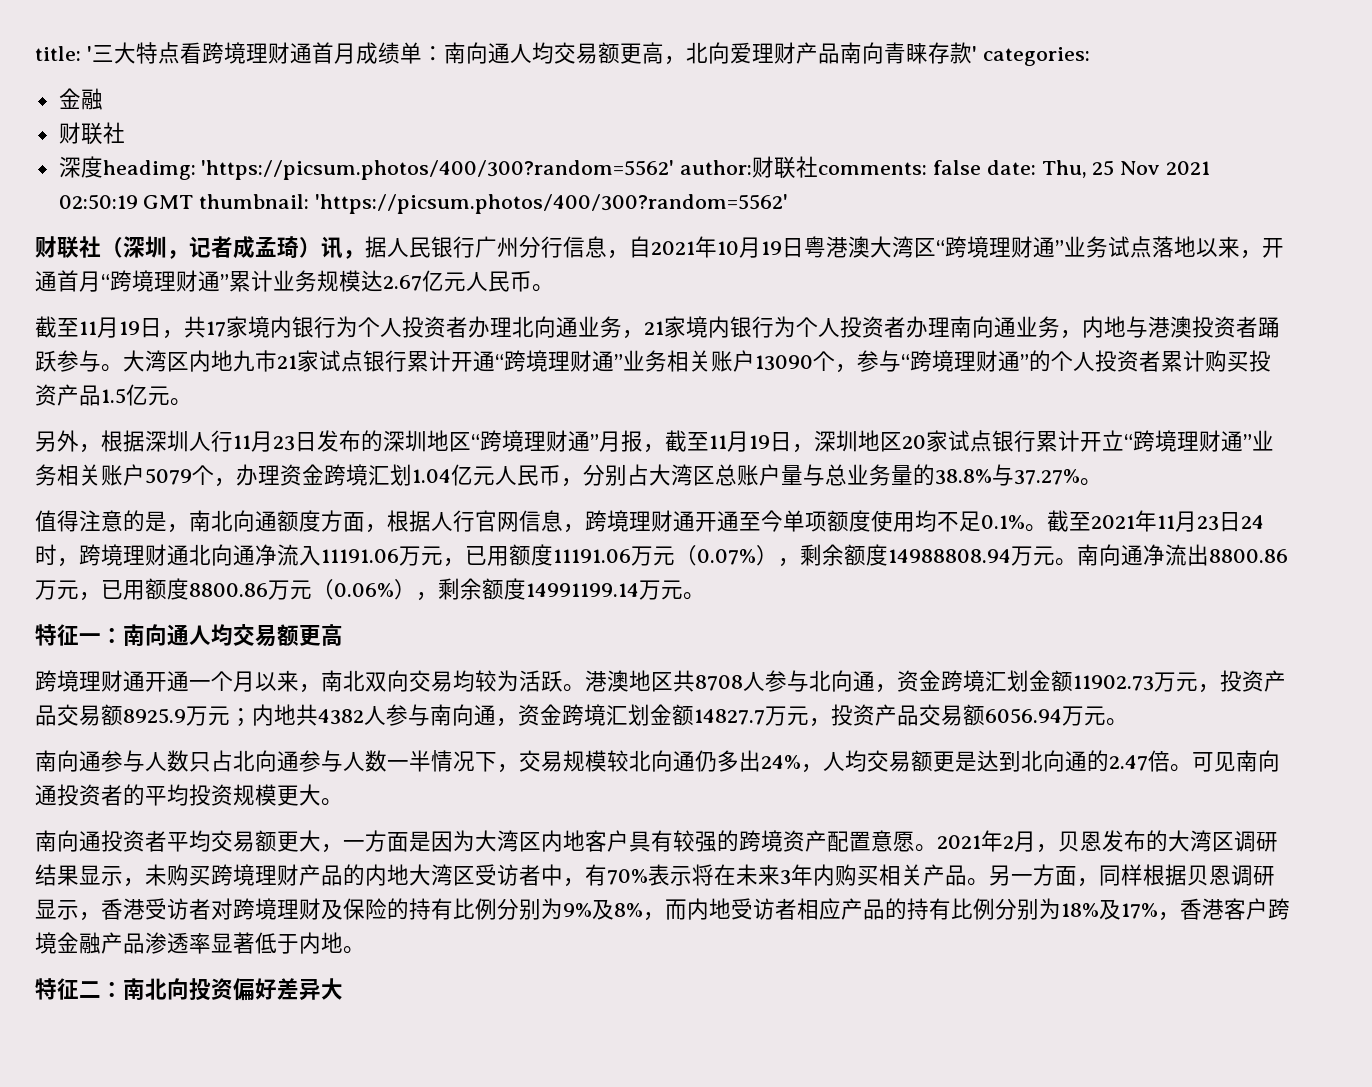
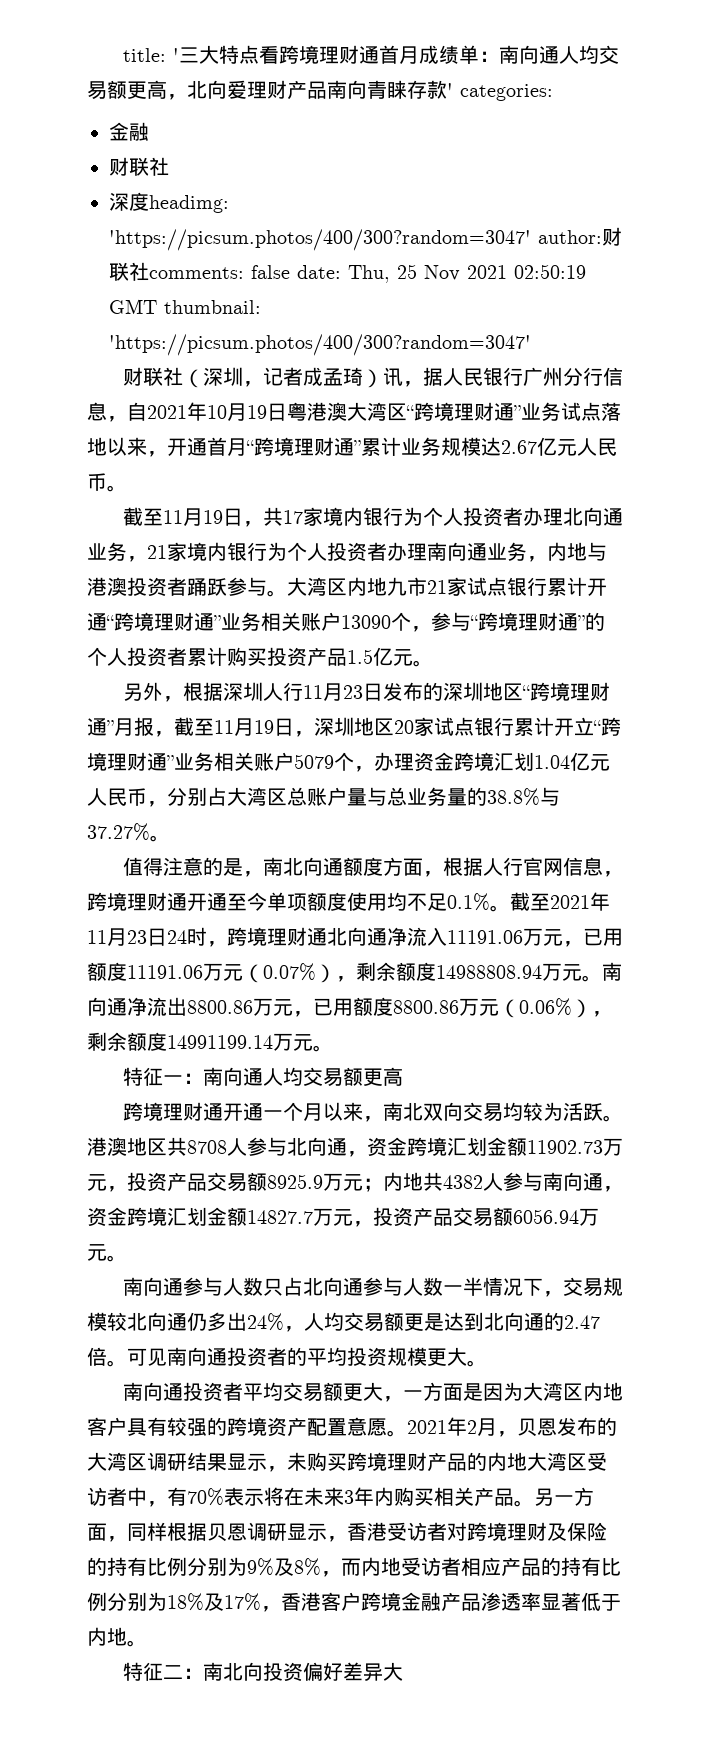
- 深度headimg: 'https://picsum.photos/400/300?random=5562' author:财联社comments: false date: Thu, 25 Nov 2021 02:50:19 GMT thumbnail: 'https://picsum.photos/400/300?random=5562'
+ 深度headimg: 'https://picsum.photos/400/300?random=3047' author:财联社comments: false date: Thu, 25 Nov 2021 02:50:19 GMT thumbnail: 'https://picsum.photos/400/300?random=3047'

